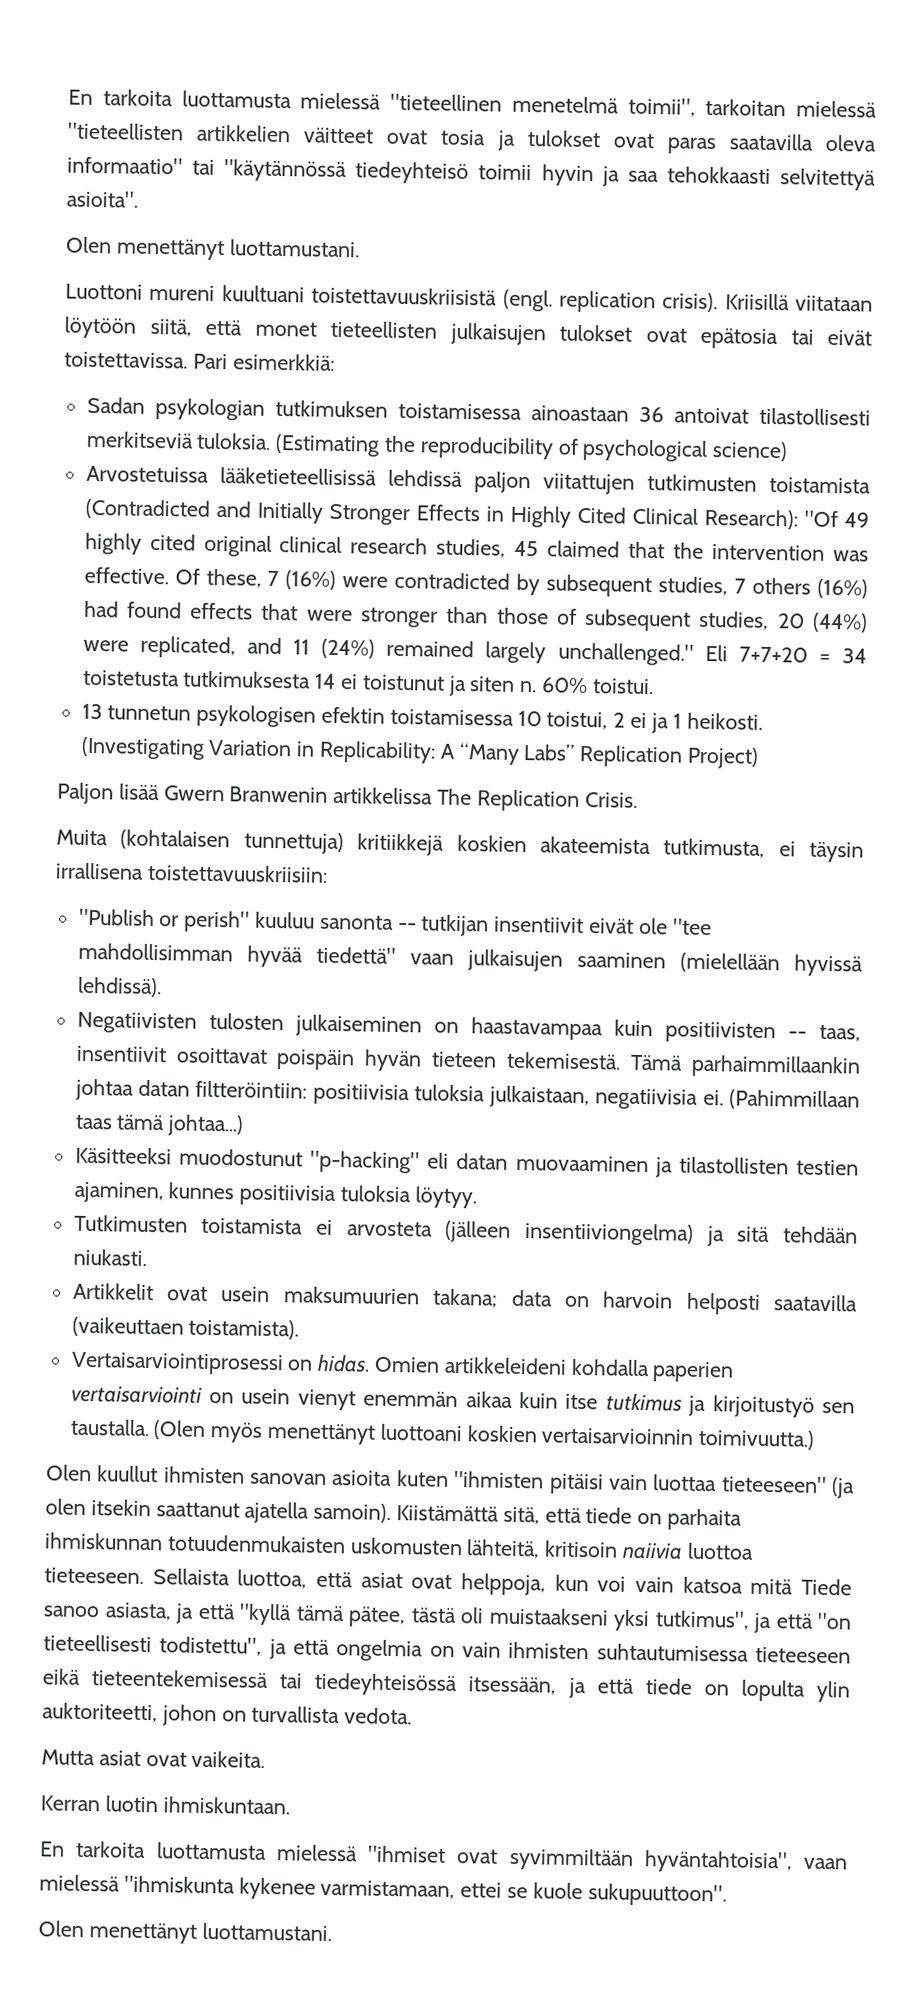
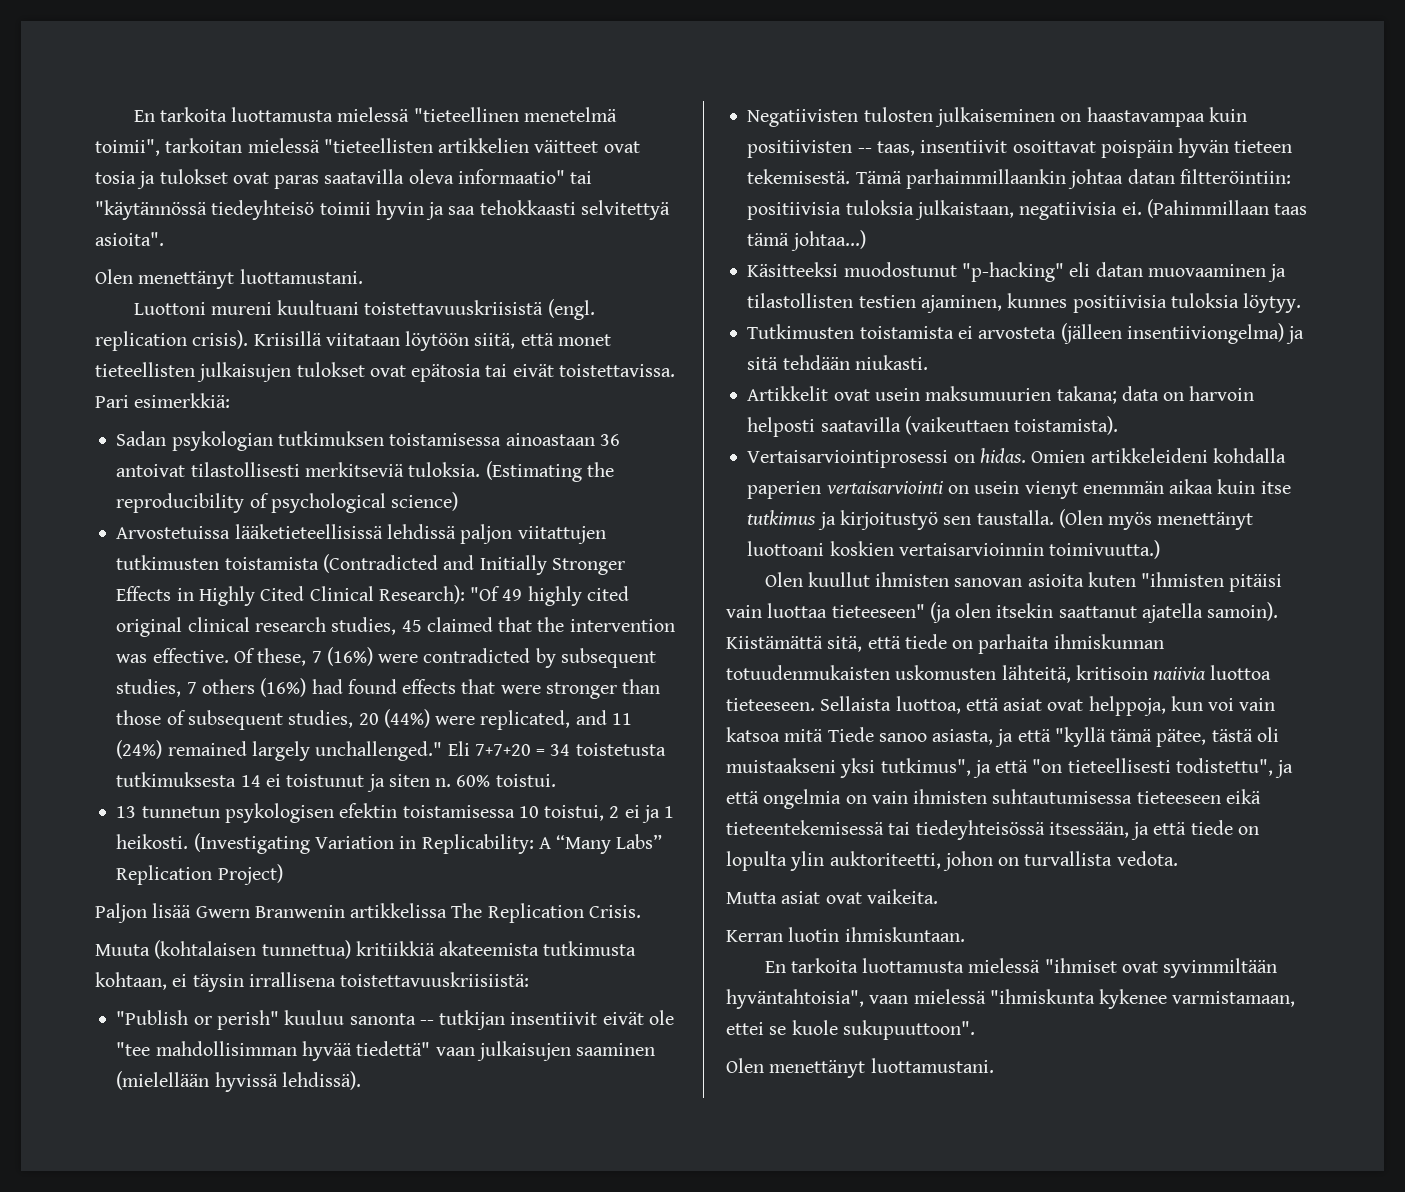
- Muita (kohtalaisen tunnettuja) kritiikkejä koskien akateemista tutkimusta, ei täysin irrallisena toistettavuuskriisiin:
+ Muuta (kohtalaisen tunnettua) kritiikkiä akateemista tutkimusta kohtaan, ei täysin irrallisena toistettavuuskriisiistä:

